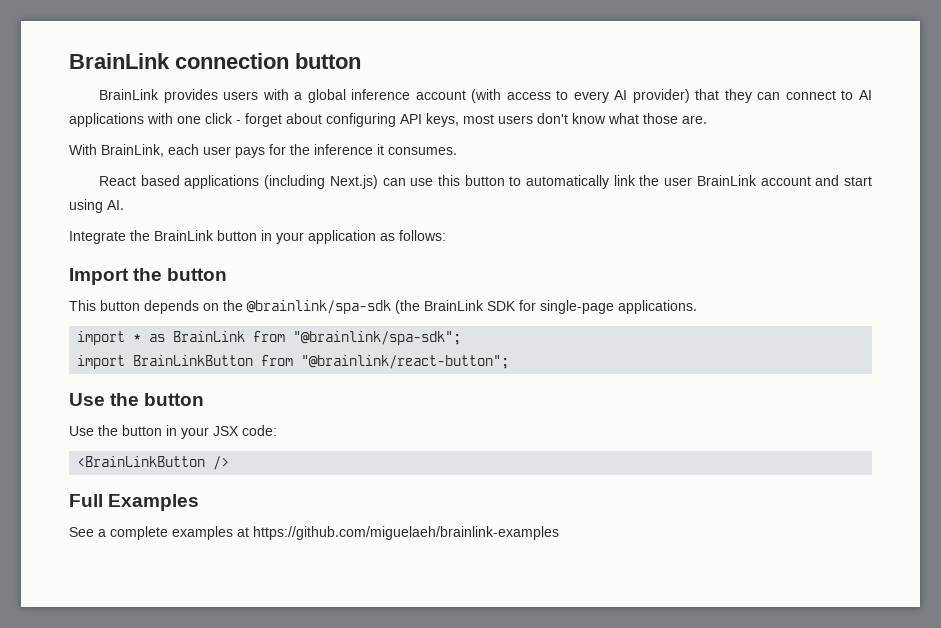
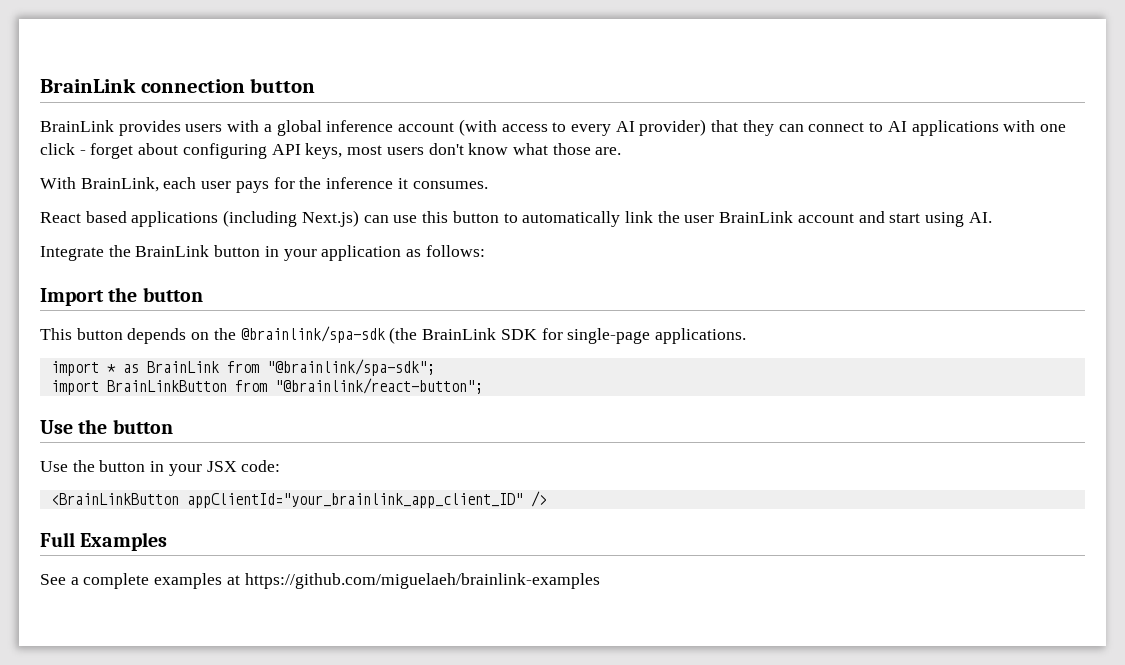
- <BrainLinkButton />
+ <BrainLinkButton appClientId="your_brainlink_app_client_ID" />

